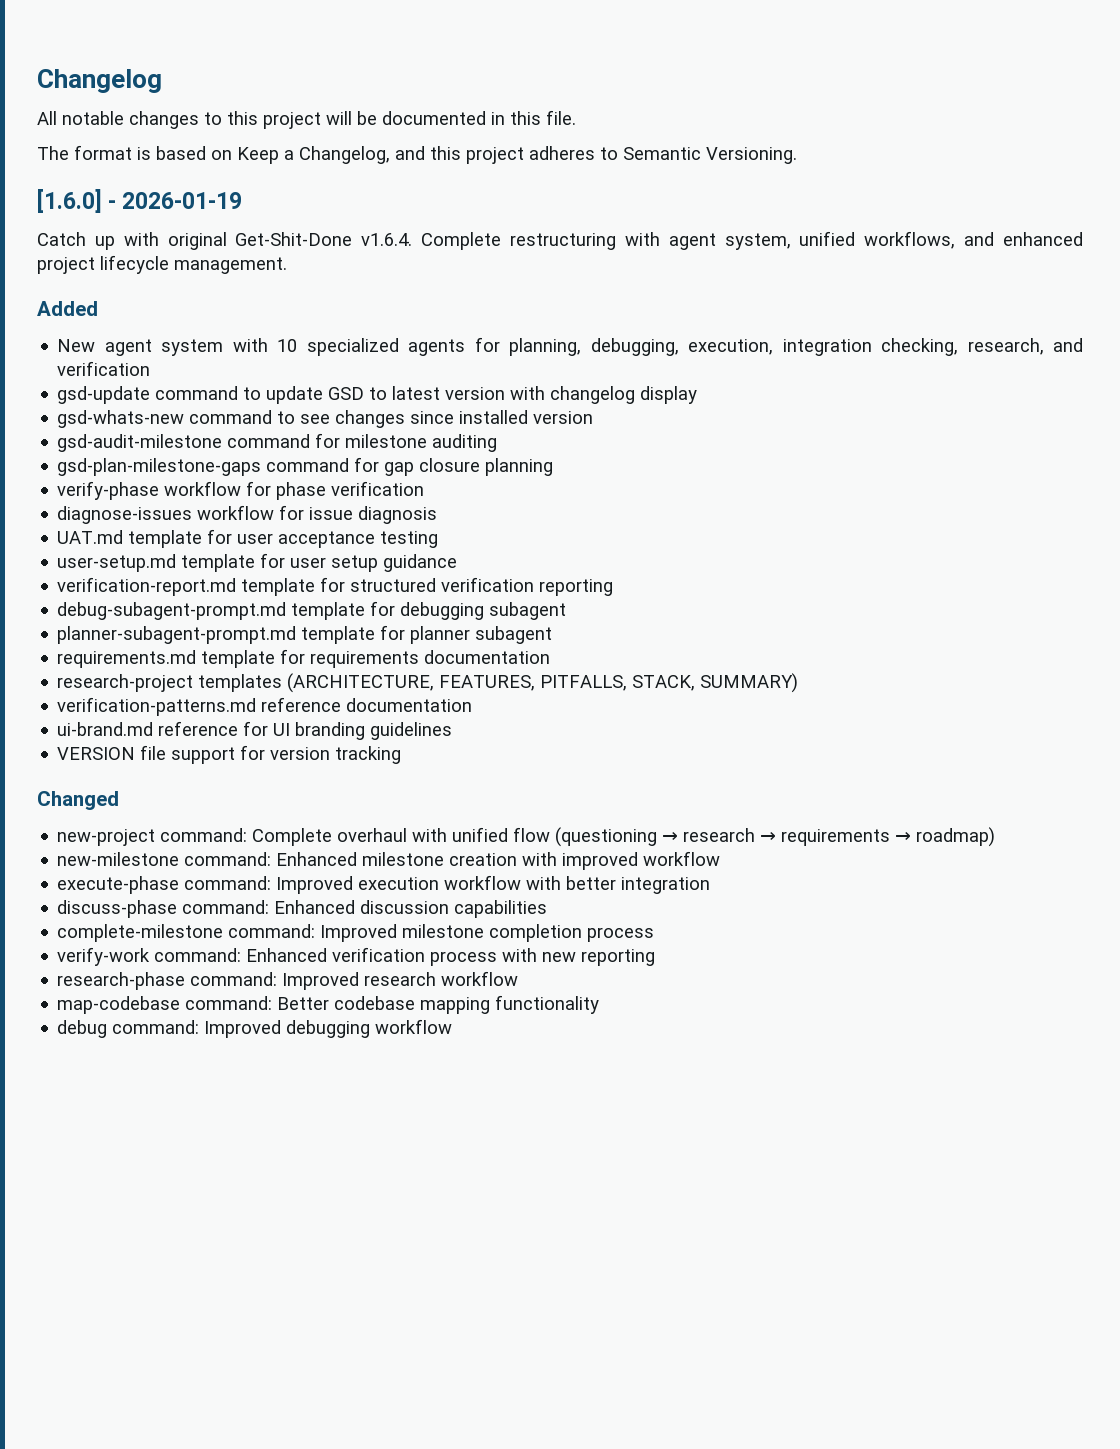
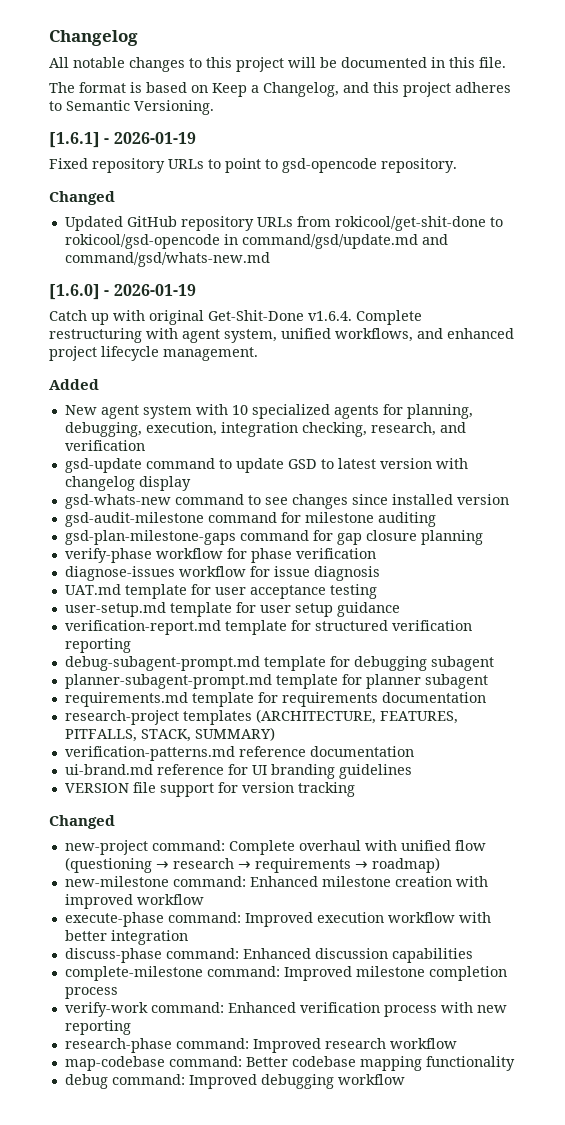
+ [1.6.1] - 2026-01-19
+ Fixed repository URLs to point to gsd-opencode repository.
+ Changed
+ Updated GitHub repository URLs from rokicool/get-shit-done to rokicool/gsd-opencode in command/gsd/update.md and command/gsd/whats-new.md

